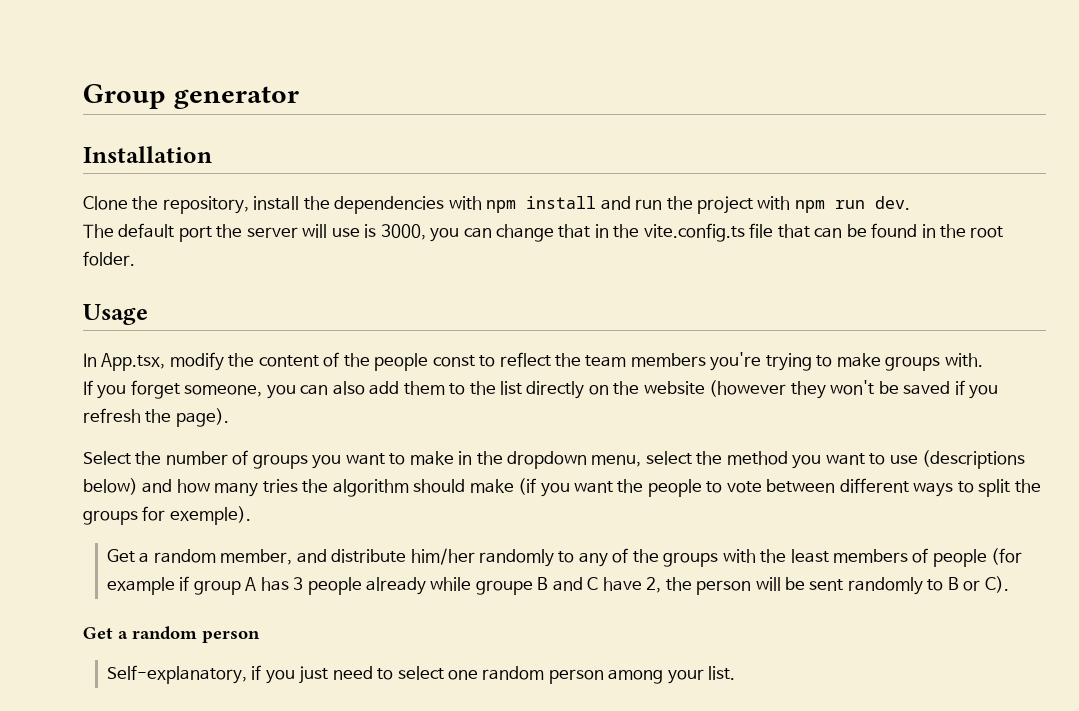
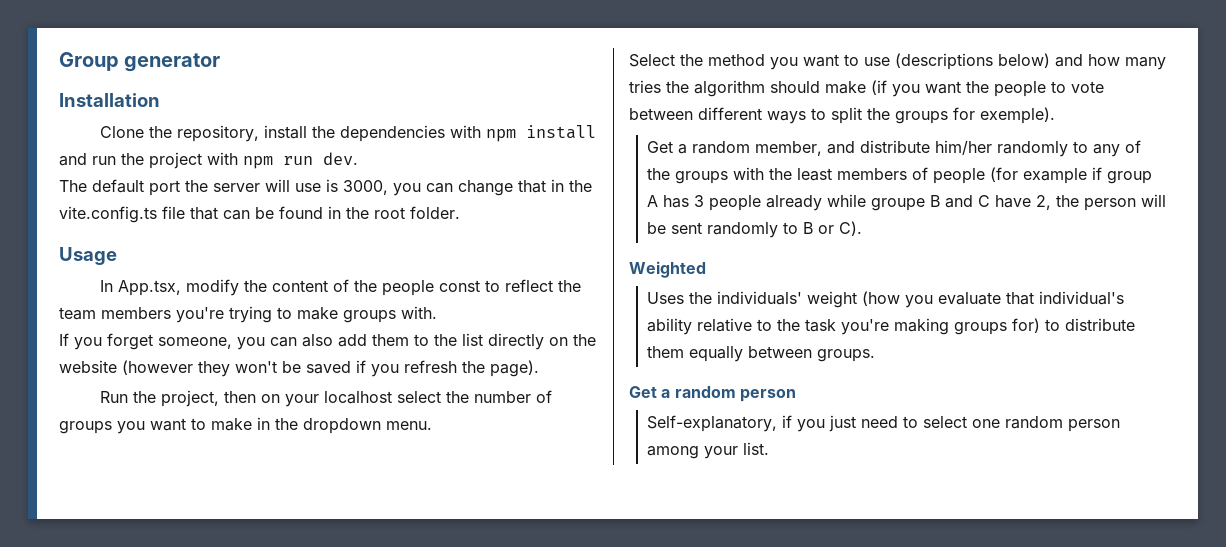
- Select the number of groups you want to make in the dropdown menu, select the method you want to use (descriptions below) and how many tries the algorithm should make (if you want the people to vote between different ways to split the groups for exemple).
+ Run the project, then on your localhost select the number of groups you want to make in the dropdown menu.
+ Select the method you want to use (descriptions below) and how many tries the algorithm should make (if you want the people to vote between different ways to split the groups for exemple).
+ Weighted
+ Uses the individuals' weight (how you evaluate that individual's ability relative to the task you're making groups for) to distribute them equally between groups.

